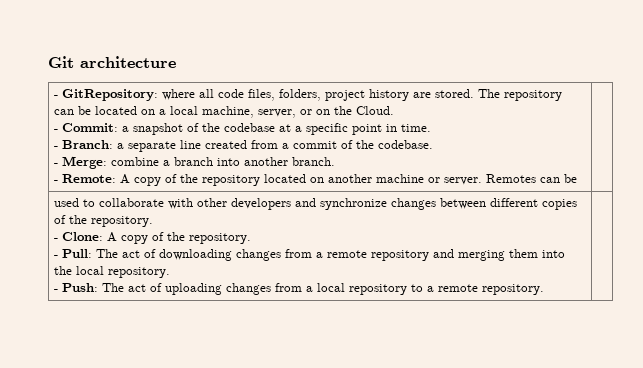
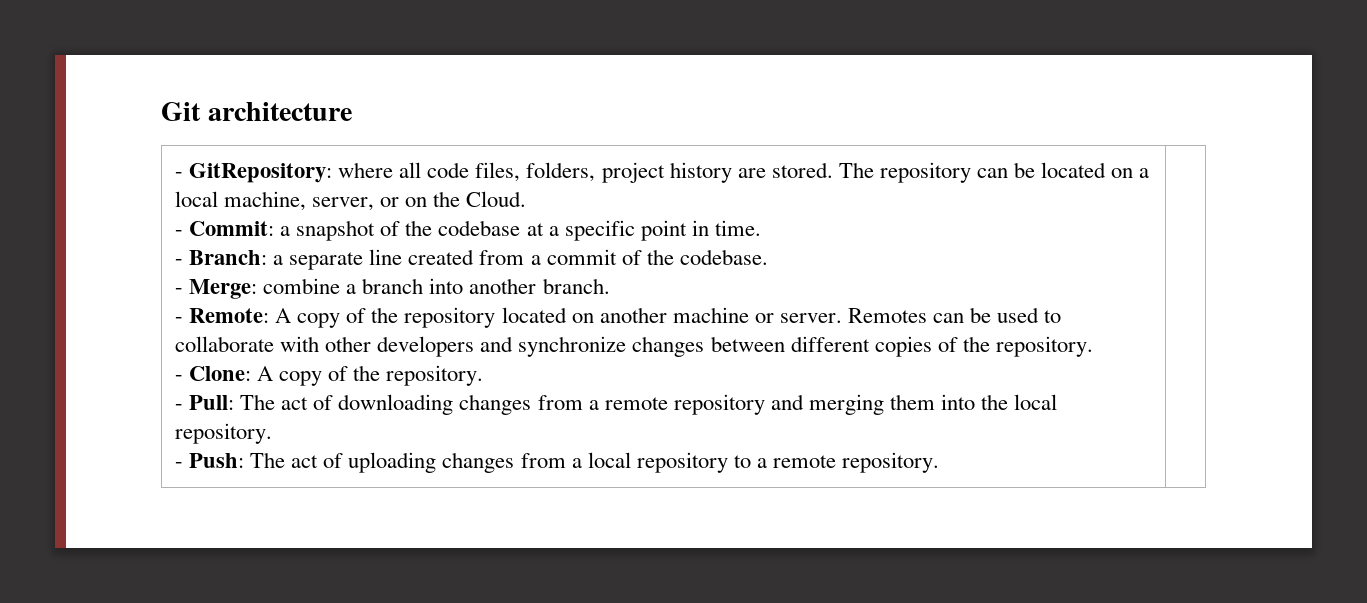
- Remotes can be |
- used to collaborate with other developers and synchronize changes between different copies of the repository.
+ Remotes can be used to collaborate with other developers and synchronize changes between different copies of the repository.

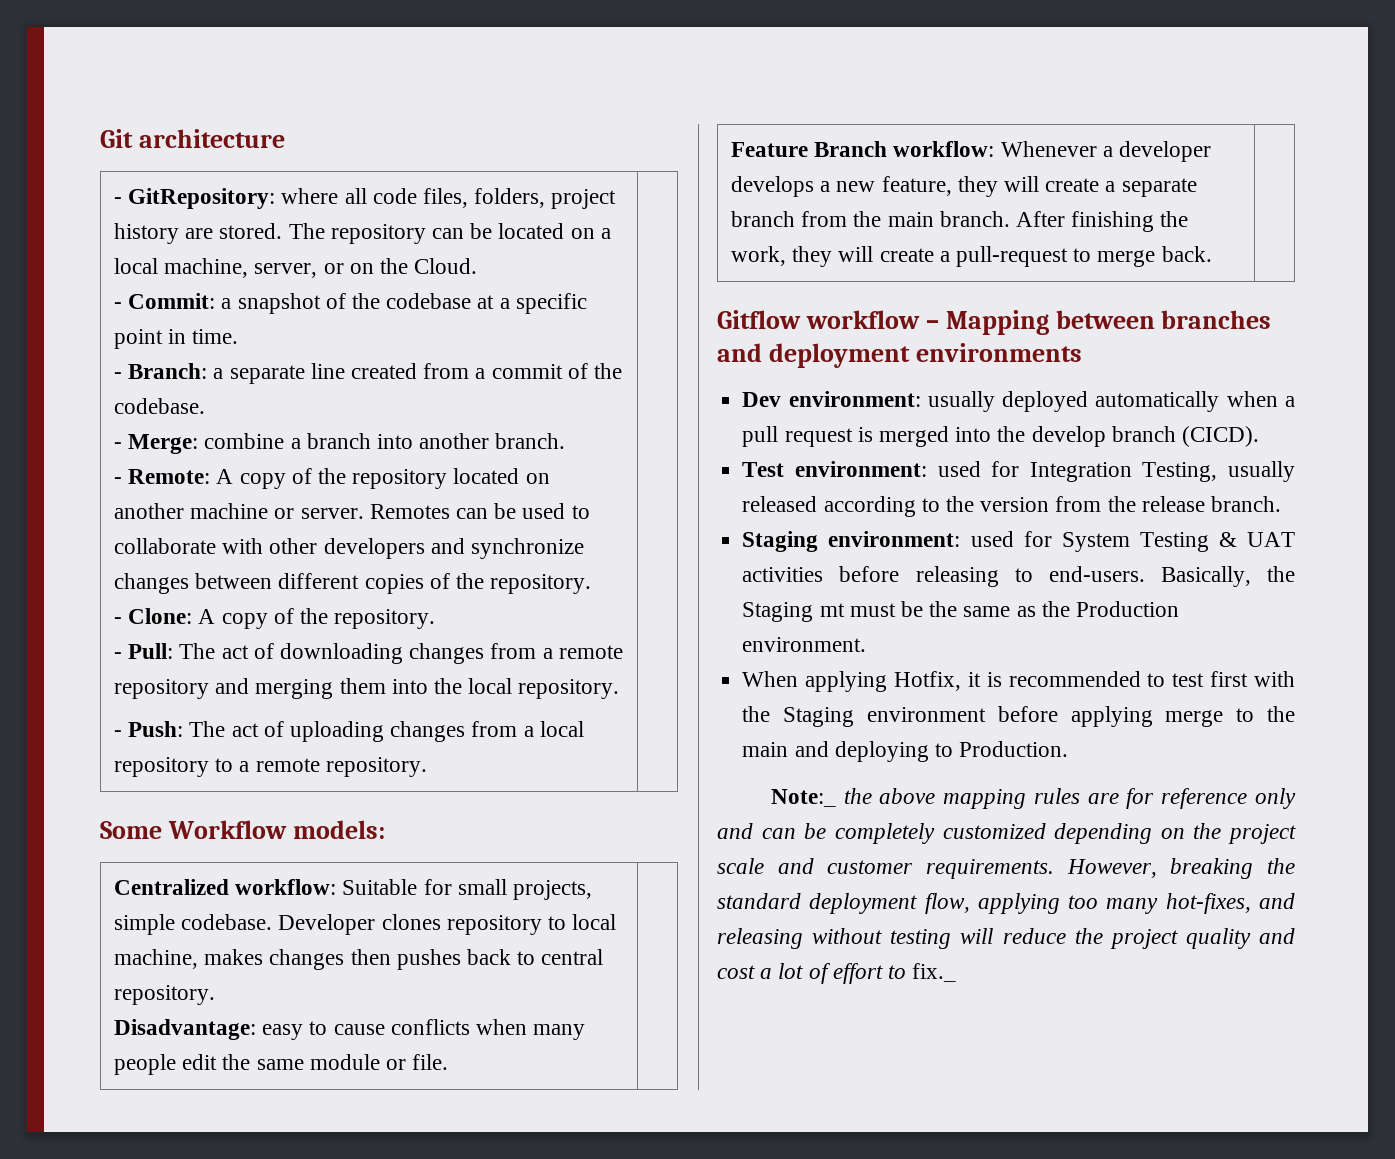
+ Some Workflow models:
+ Centralized workflow: Suitable for small projects, simple codebase. Developer clones repository to local machine, makes changes then pushes back to central repository.
+ Disadvantage: easy to cause conflicts when many people edit the same module or file. |
+ Feature Branch workflow: Whenever a developer develops a new feature, they will create a separate branch from the main branch. After finishing the work, they will create a pull-request to merge back. |
+ Gitflow workflow – Mapping between branches and deployment environments
+ Dev environment: usually deployed automatically when a pull request is merged into the develop branch (CICD).
+ Test environment: used for Integration Testing, usually released according to the version from the release branch.
+ Staging environment: used for System Testing & UAT activities before releasing to end-users. Basically, the Staging mt must be the same as the Production environment.
+ When applying Hotfix, it is recommended to test first with the Staging environment before applying merge to the main and deploying to Production.
+ Note:_ the above mapping rules are for reference only and can be completely customized depending on the project scale and customer requirements. However, breaking the standard deployment flow, applying too many hot-fixes, and releasing without testing will reduce the project quality and cost a lot of effort to fix._

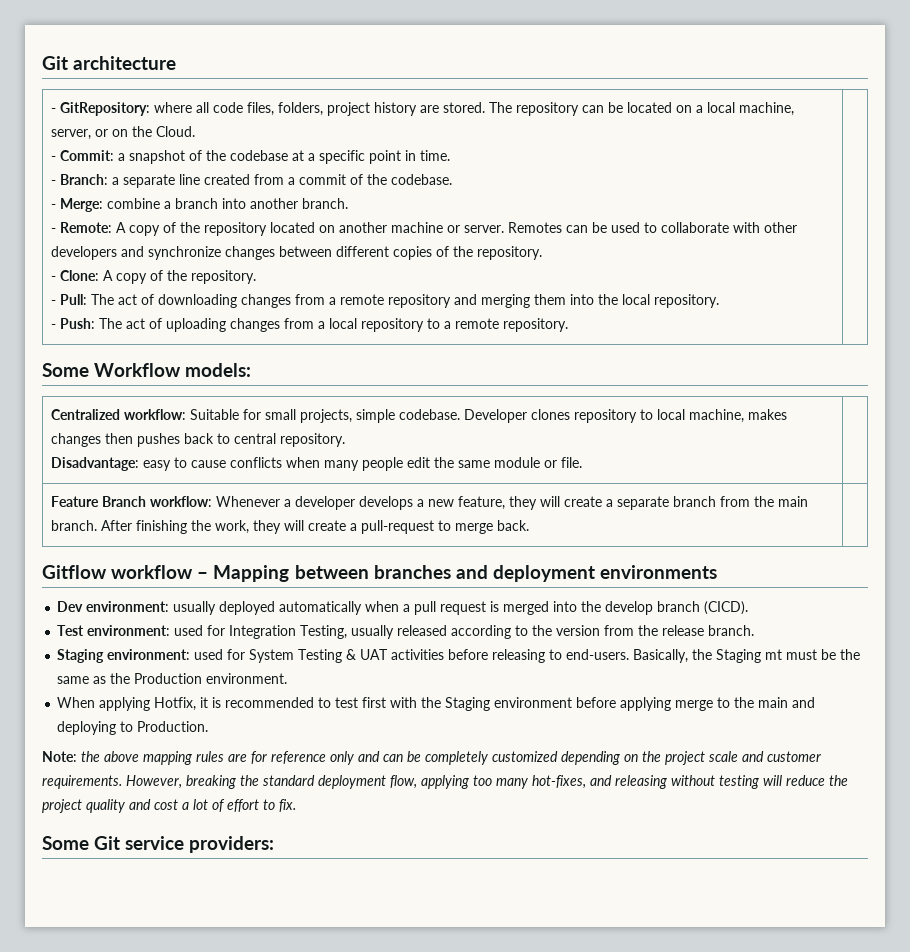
- Note:_ the above mapping rules are for reference only and can be completely customized depending on the project scale and customer requirements.
+ Note: the above mapping rules are for reference only and can be completely customized depending on the project scale and customer requirements.
- However, breaking the standard deployment flow, applying too many hot-fixes, and releasing without testing will reduce the project quality and cost a lot of effort to fix._
+ However, breaking the standard deployment flow, applying too many hot-fixes, and releasing without testing will reduce the project quality and cost a lot of effort to fix.
+ Some Git service providers:

